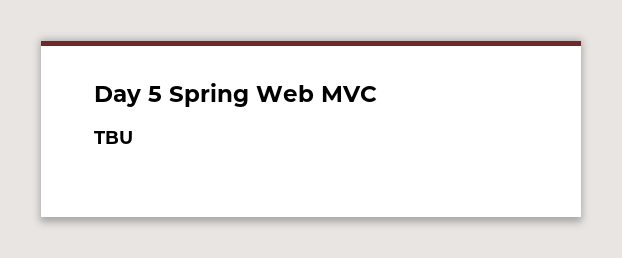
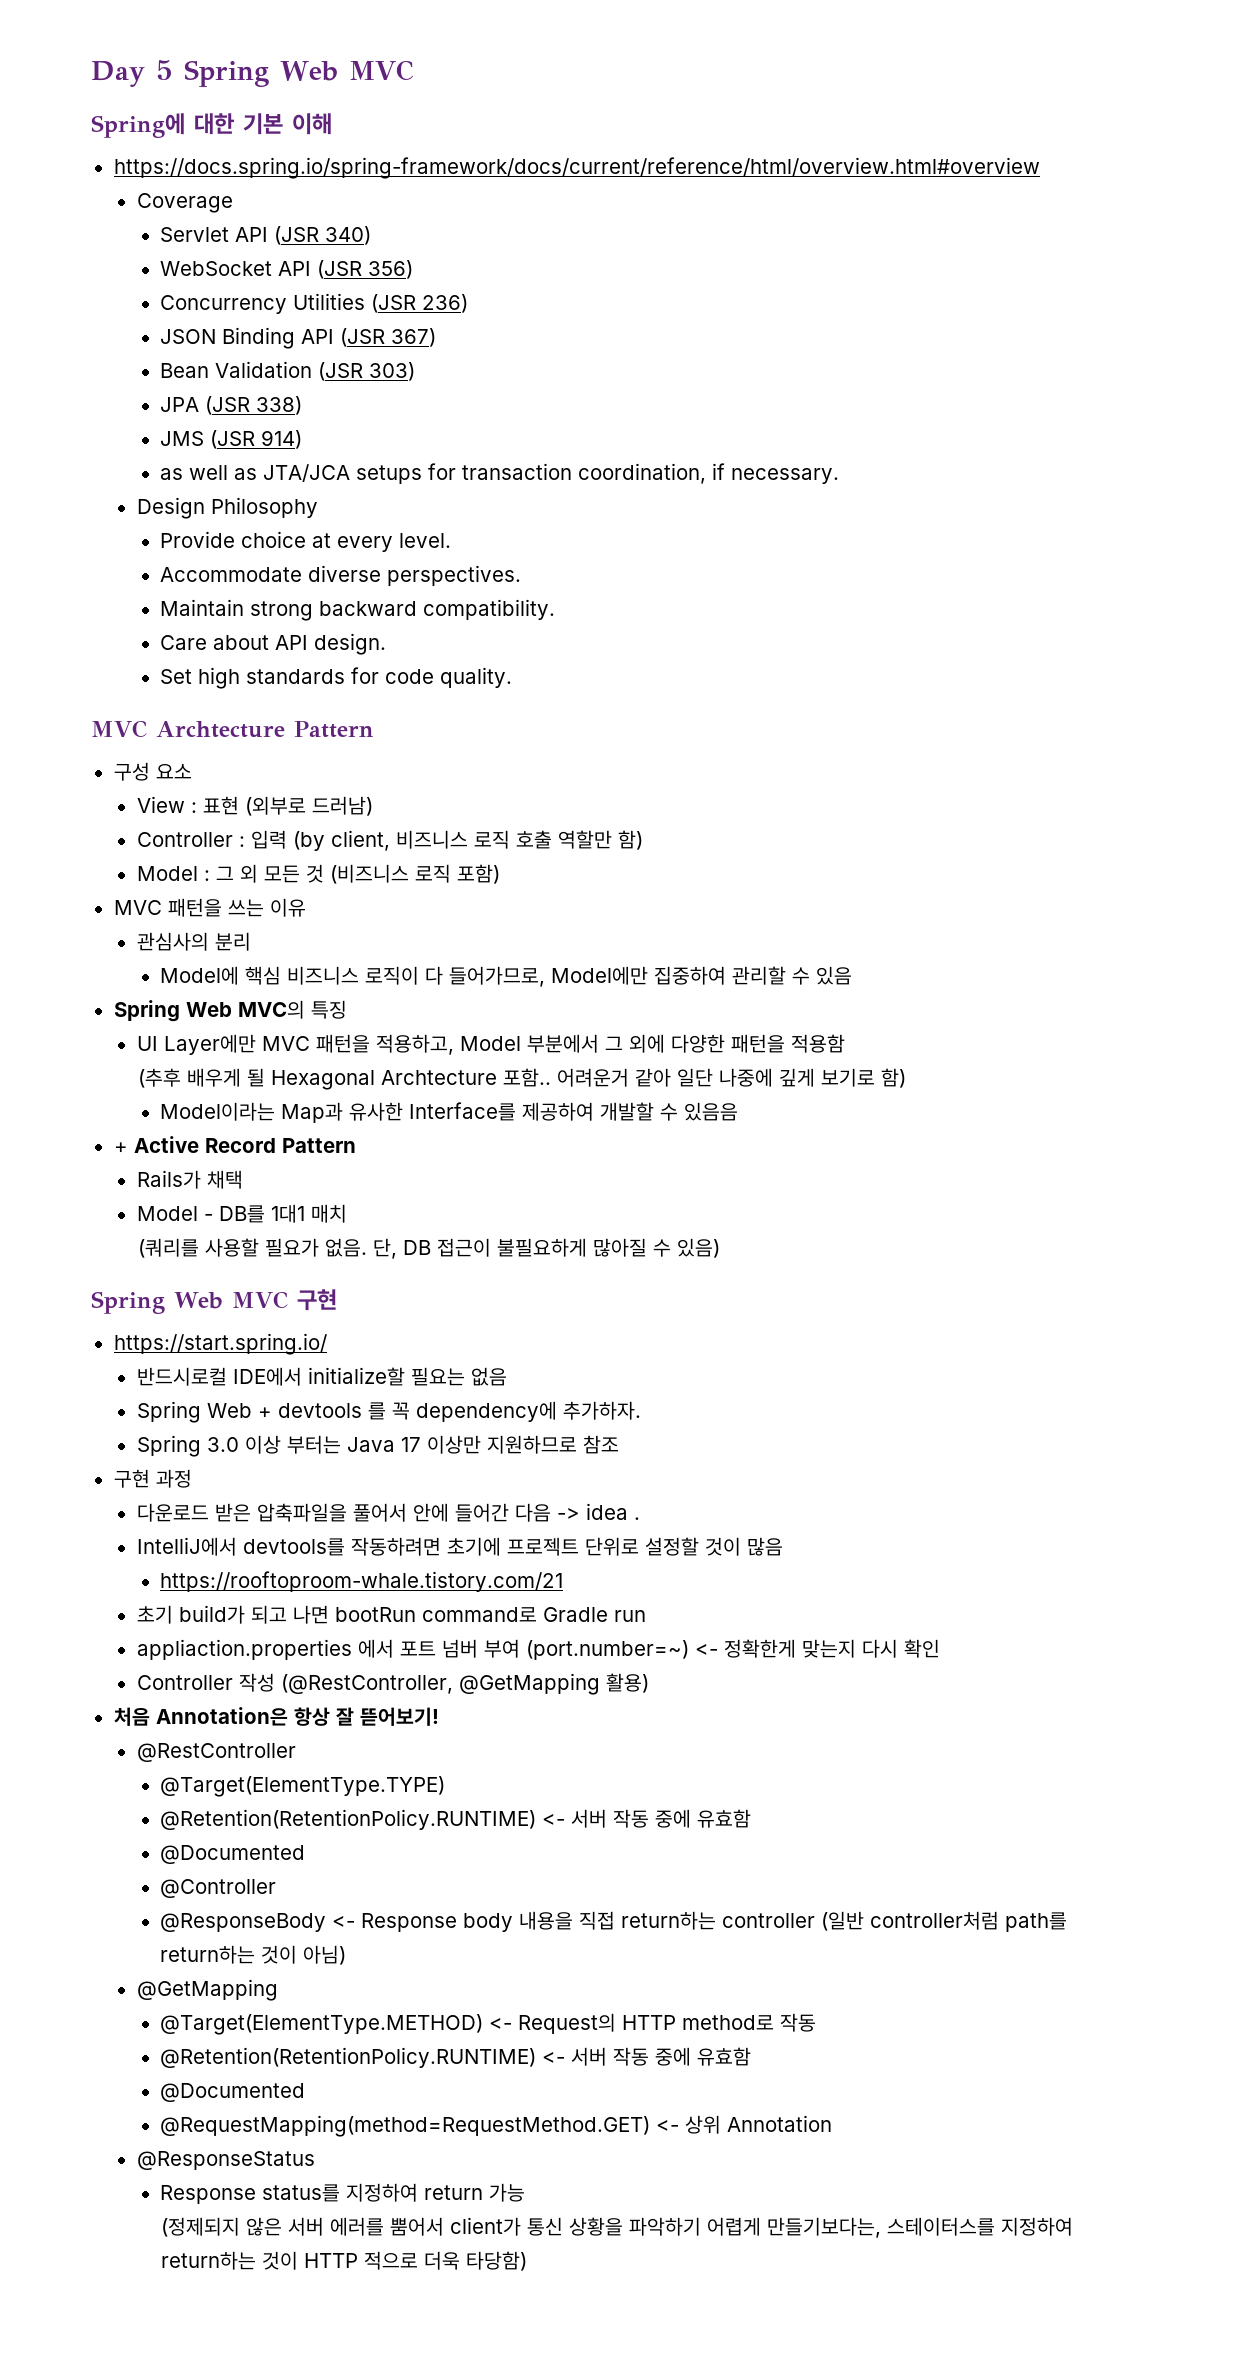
- TBU
+ Spring에 대한 기본 이해
+ https://docs.spring.io/spring-framework/docs/current/reference/html/overview.html#overview
+ Coverage
+ Servlet API (JSR 340)
+ WebSocket API (JSR 356)
+ Concurrency Utilities (JSR 236)
+ JSON Binding API (JSR 367)
+ Bean Validation (JSR 303)
+ JPA (JSR 338)
+ JMS (JSR 914)
+ as well as JTA/JCA setups for transaction coordination, if necessary.
+ Design Philosophy
+ Provide choice at every level.
+ Accommodate diverse perspectives.
+ Maintain strong backward compatibility.
+ Care about API design.
+ Set high standards for code quality.
+ MVC Archtecture Pattern
+ 구성 요소
+ View : 표현 (외부로 드러남)
+ Controller : 입력 (by client, 비즈니스 로직 호출 역할만 함)
+ Model : 그 외 모든 것 (비즈니스 로직 포함)
+ MVC 패턴을 쓰는 이유
+ 관심사의 분리
+ Model에 핵심 비즈니스 로직이 다 들어가므로, Model에만 집중하여 관리할 수 있음
+ Spring Web MVC의 특징
+ UI Layer에만 MVC 패턴을 적용하고, Model 부분에서 그 외에 다양한 패턴을 적용함
+ (추후 배우게 될 Hexagonal Archtecture 포함.. 어려운거 같아 일단 나중에 깊게 보기로 함)
+ Model이라는 Map과 유사한 Interface를 제공하여 개발할 수 있음음
+ + Active Record Pattern
+ Rails가 채택
+ Model - DB를 1대1 매치
+ (쿼리를 사용할 필요가 없음. 단, DB 접근이 불필요하게 많아질 수 있음)
+ Spring Web MVC 구현
+ https://start.spring.io/
+ 반드시로컬 IDE에서 initialize할 필요는 없음
+ Spring Web + devtools 를 꼭 dependency에 추가하자.
+ Spring 3.0 이상 부터는 Java 17 이상만 지원하므로 참조
+ 구현 과정
+ 다운로드 받은 압축파일을 풀어서 안에 들어간 다음 -> idea .
+ IntelliJ에서 devtools를 작동하려면 초기에 프로젝트 단위로 설정할 것이 많음
+ https://rooftoproom-whale.tistory.com/21
+ 초기 build가 되고 나면 bootRun command로 Gradle run
+ appliaction.properties 에서 포트 넘버 부여 (port.number=~) <- 정확한게 맞는지 다시 확인
+ Controller 작성 (@RestController, @GetMapping 활용)
+ 처음 Annotation은 항상 잘 뜯어보기!
+ @RestController
+ @Target(ElementType.TYPE)
+ @Retention(RetentionPolicy.RUNTIME) <- 서버 작동 중에 유효함
+ @Documented
+ @Controller
+ @ResponseBody <- Response body 내용을 직접 return하는 controller (일반 controller처럼 path를 return하는 것이 아님)
+ @GetMapping
+ @Target(ElementType.METHOD) <- Request의 HTTP method로 작동
+ @Retention(RetentionPolicy.RUNTIME) <- 서버 작동 중에 유효함
+ @Documented
+ @RequestMapping(method=RequestMethod.GET) <- 상위 Annotation
+ @ResponseStatus
+ Response status를 지정하여 return 가능
+ (정제되지 않은 서버 에러를 뿜어서 client가 통신 상황을 파악하기 어렵게 만들기보다는, 스테이터스를 지정하여 return하는 것이 HTTP 적으로 더욱 타당함)

